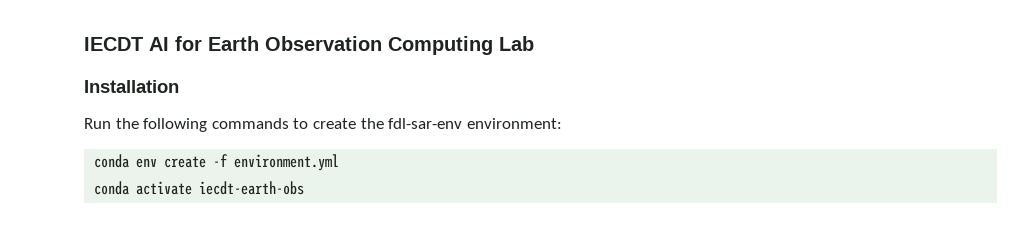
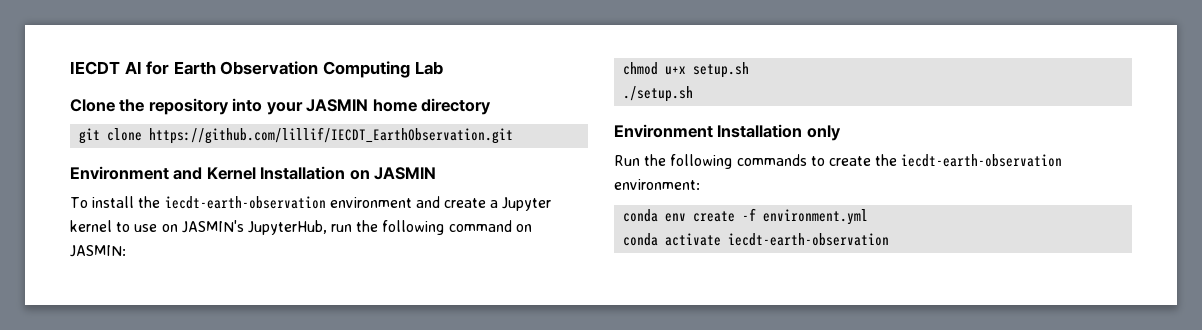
- Installation
+ Clone the repository into your JASMIN home directory
+ git clone https://github.com/lillif/IECDT_EarthObservation.git
+ Environment and Kernel Installation on JASMIN
+ To install the iecdt-earth-observation environment and create a Jupyter kernel to use on JASMIN's JupyterHub, run the following command on JASMIN:
+ chmod u+x setup.sh
+ ./setup.sh
+ Environment Installation only
- Run the following commands to create the fdl-sar-env environment:
+ Run the following commands to create the iecdt-earth-observation environment:
- conda activate iecdt-earth-obs
+ conda activate iecdt-earth-observation

